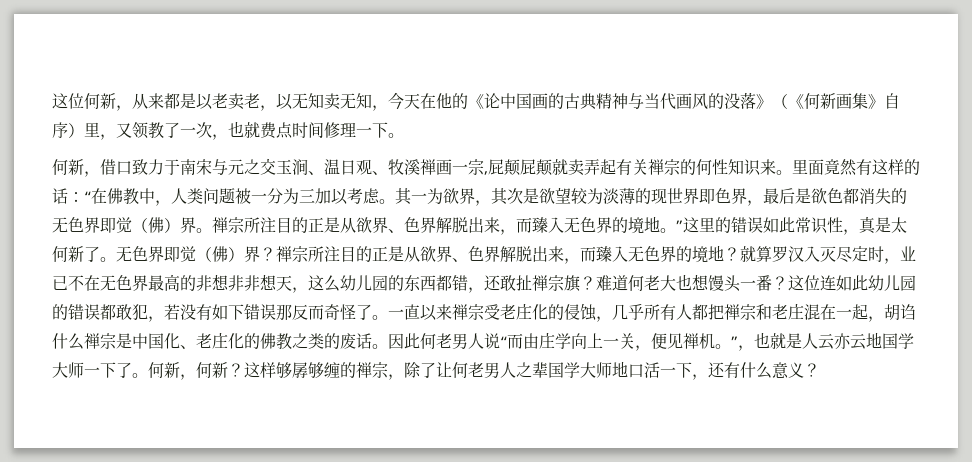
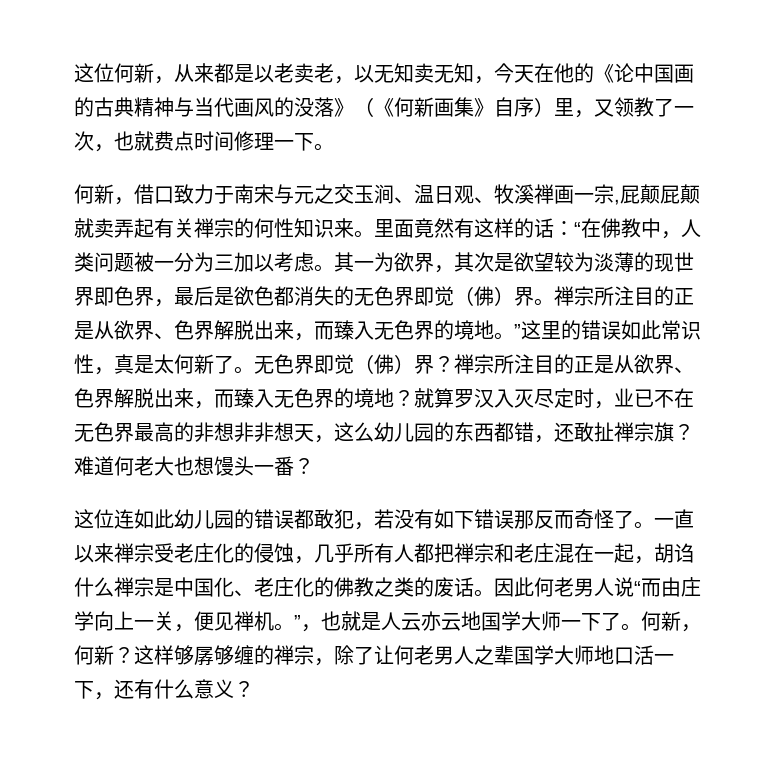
- 难道何老大也想馒头一番？这位连如此幼儿园的错误都敢犯，若没有如下错误那反而奇怪了。
+ 难道何老大也想馒头一番？
+ 这位连如此幼儿园的错误都敢犯，若没有如下错误那反而奇怪了。

